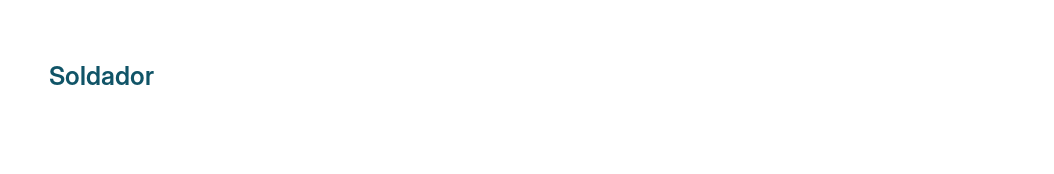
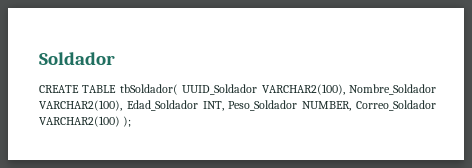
+ CREATE TABLE tbSoldador( UUID_Soldador VARCHAR2(100), Nombre_Soldador VARCHAR2(100), Edad_Soldador INT, Peso_Soldador NUMBER, Correo_Soldador VARCHAR2(100) );

